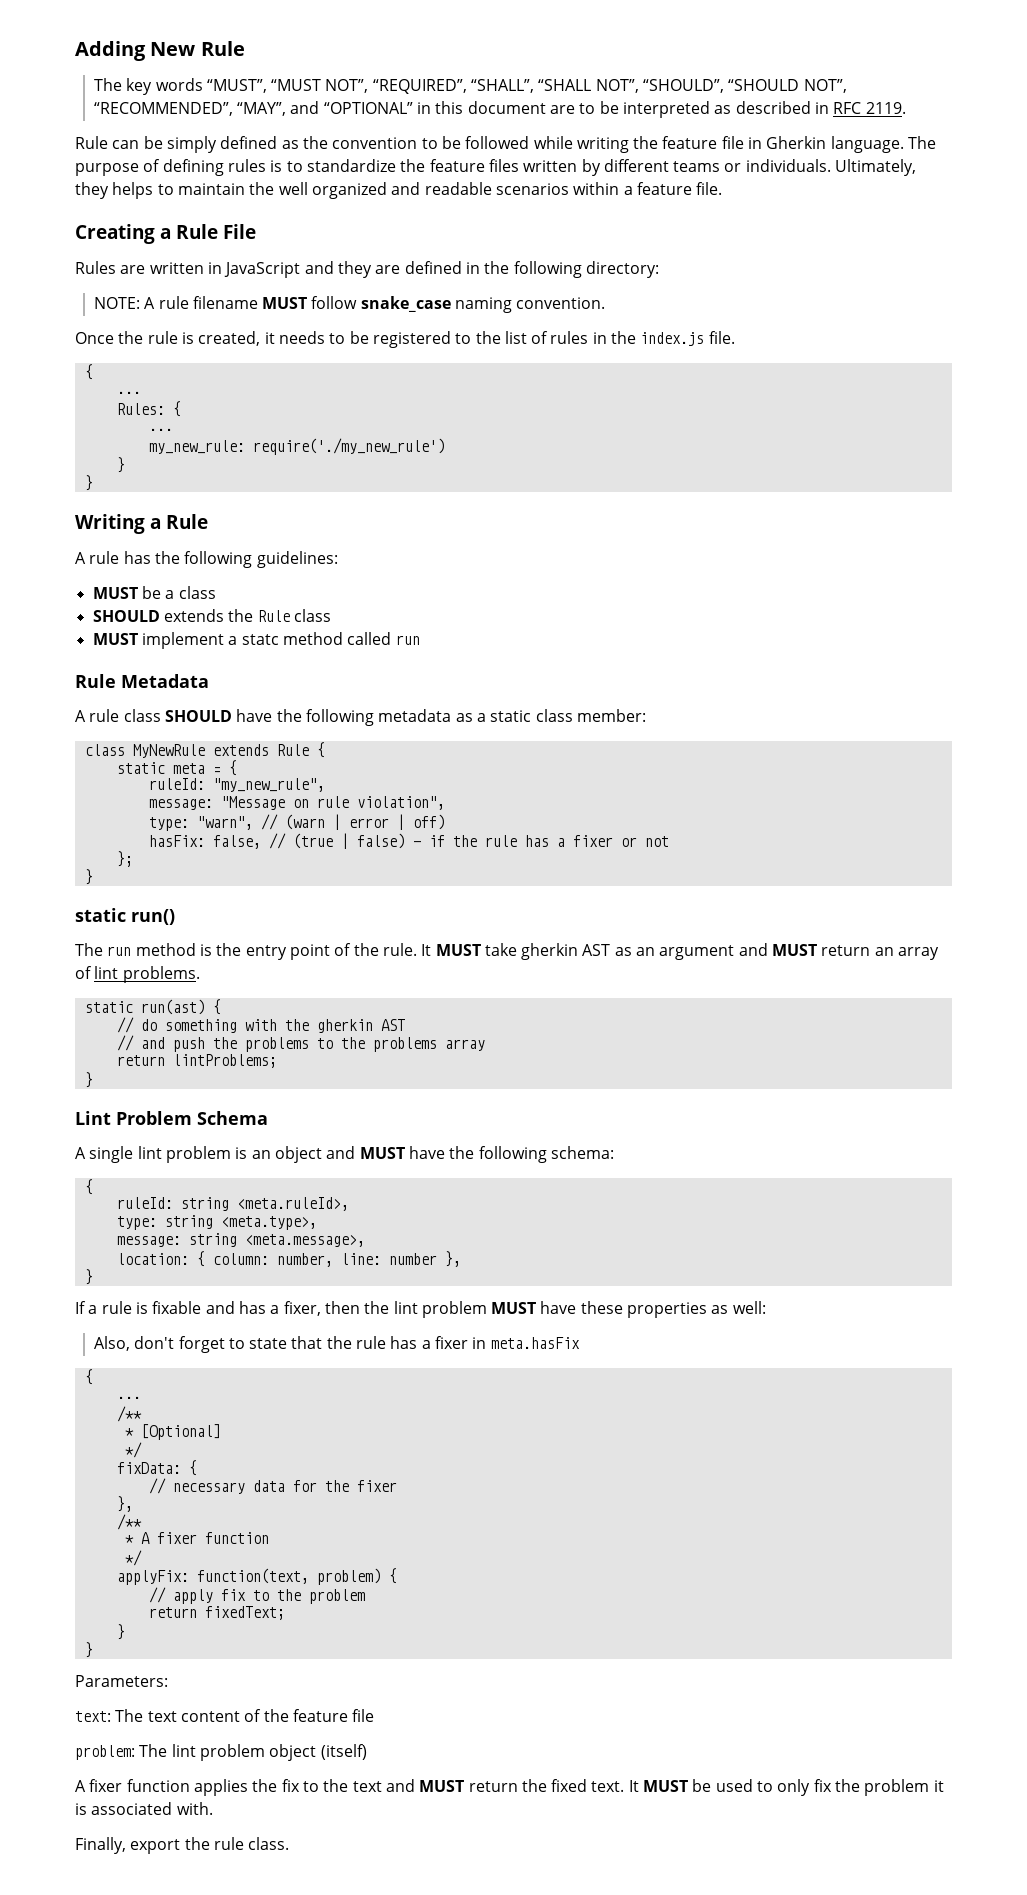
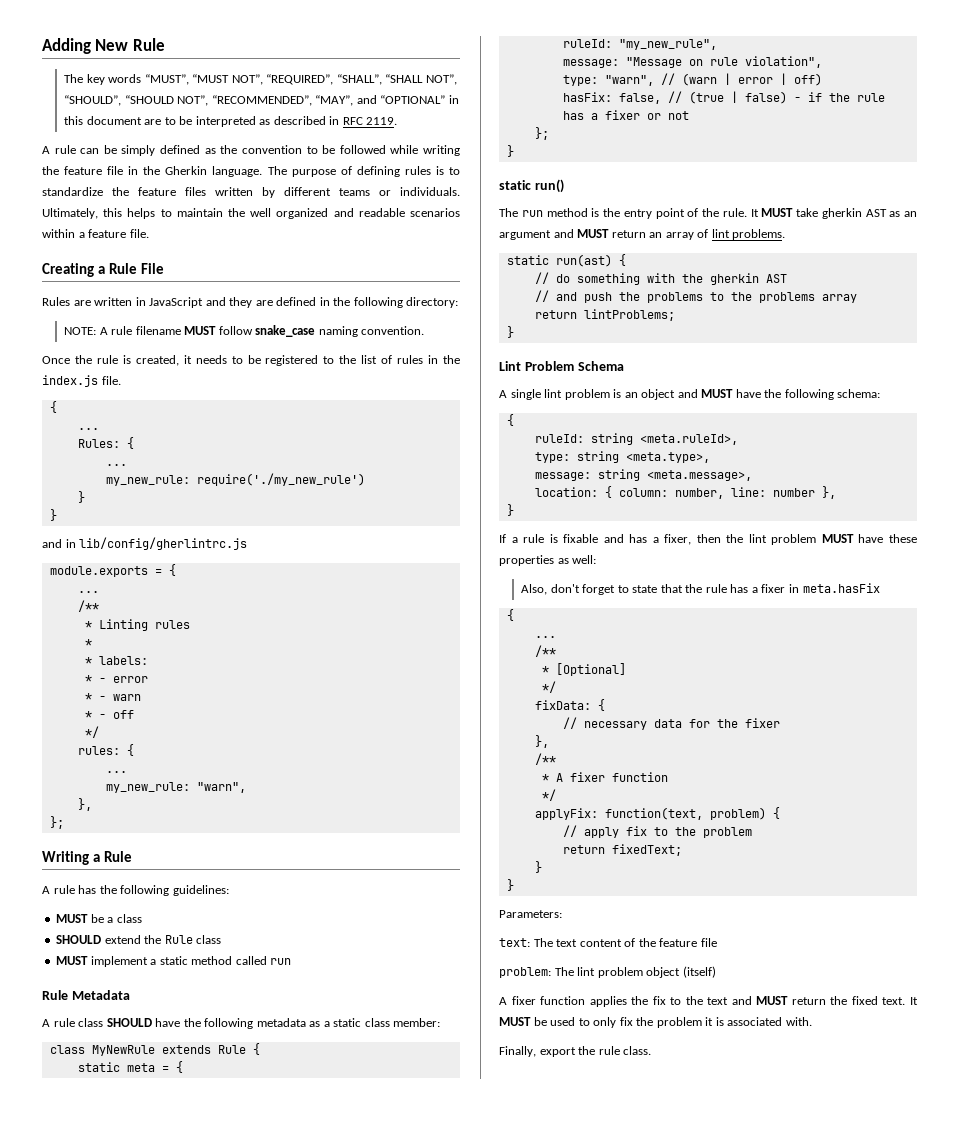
- Rule can be simply defined as the convention to be followed while writing the feature file in Gherkin language.
+ A rule can be simply defined as the convention to be followed while writing the feature file in the Gherkin language.
- Ultimately, they helps to maintain the well organized and readable scenarios within a feature file.
+ Ultimately, this helps to maintain the well organized and readable scenarios within a feature file.
+ and in lib/config/gherlintrc.js
+ module.exports = {
+ ...
+ /**
+ * Linting rules
+ *
+ * labels:
+ * - error
+ * - warn
+ * - off
+ */
+ rules: {
+ ...
+ my_new_rule: "warn",
+ },
+ };
- SHOULD extends the Rule class
+ SHOULD extend the Rule class
- MUST implement a statc method called run
+ MUST implement a static method called run

